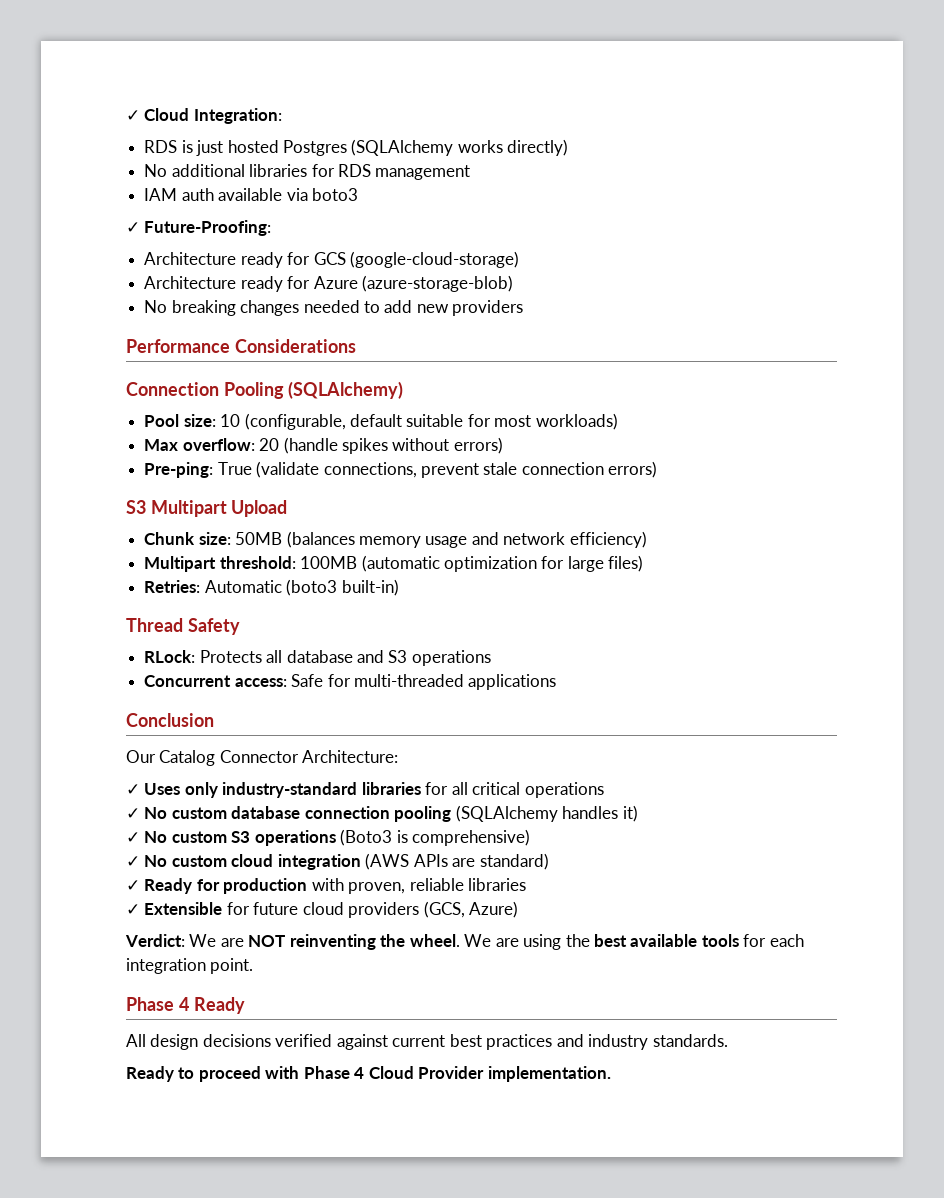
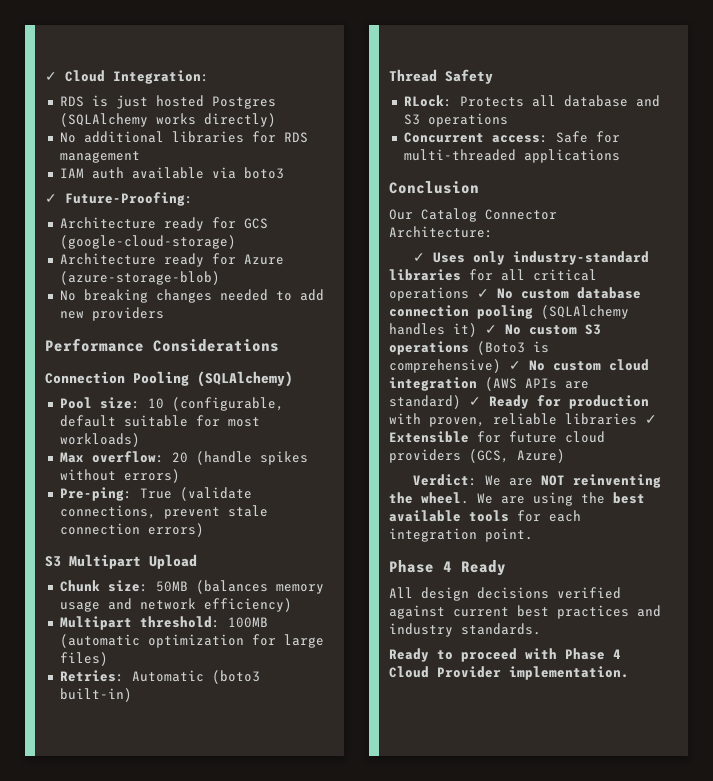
- ✓ Uses only industry-standard libraries for all critical operations
- ✓ No custom database connection pooling (SQLAlchemy handles it)
- ✓ No custom S3 operations (Boto3 is comprehensive)
- ✓ No custom cloud integration (AWS APIs are standard)
- ✓ Ready for production with proven, reliable libraries
- ✓ Extensible for future cloud providers (GCS, Azure)
+ ✓ Uses only industry-standard libraries for all critical operations ✓ No custom database connection pooling (SQLAlchemy handles it) ✓ No custom S3 operations (Boto3 is comprehensive) ✓ No custom cloud integration (AWS APIs are standard) ✓ Ready for production with proven, reliable libraries ✓ Extensible for future cloud providers (GCS, Azure)

